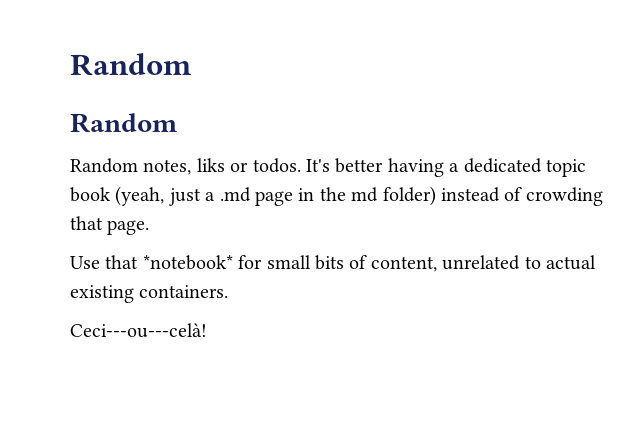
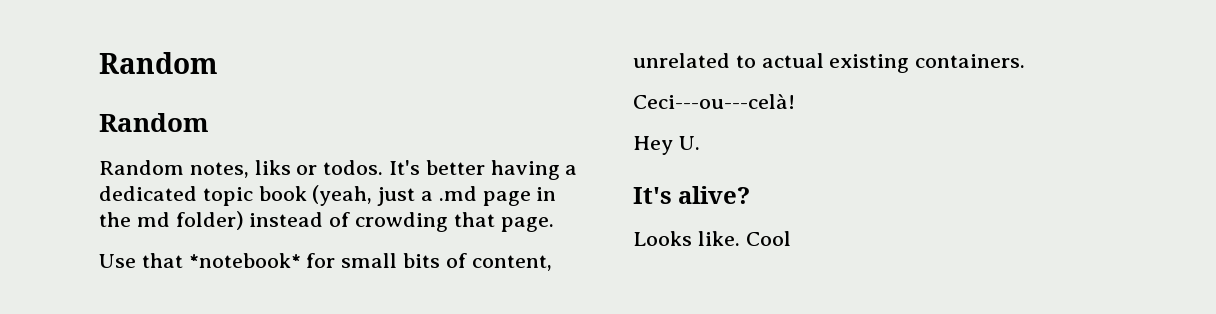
+ Hey U.
+ It's alive?
+ Looks like. Cool

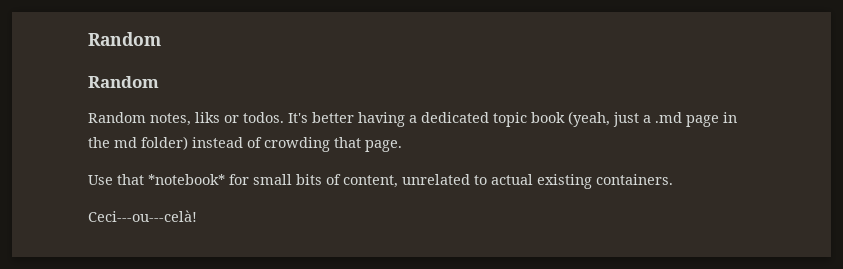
- Hey U.
- It's alive?
- Looks like. Cool

